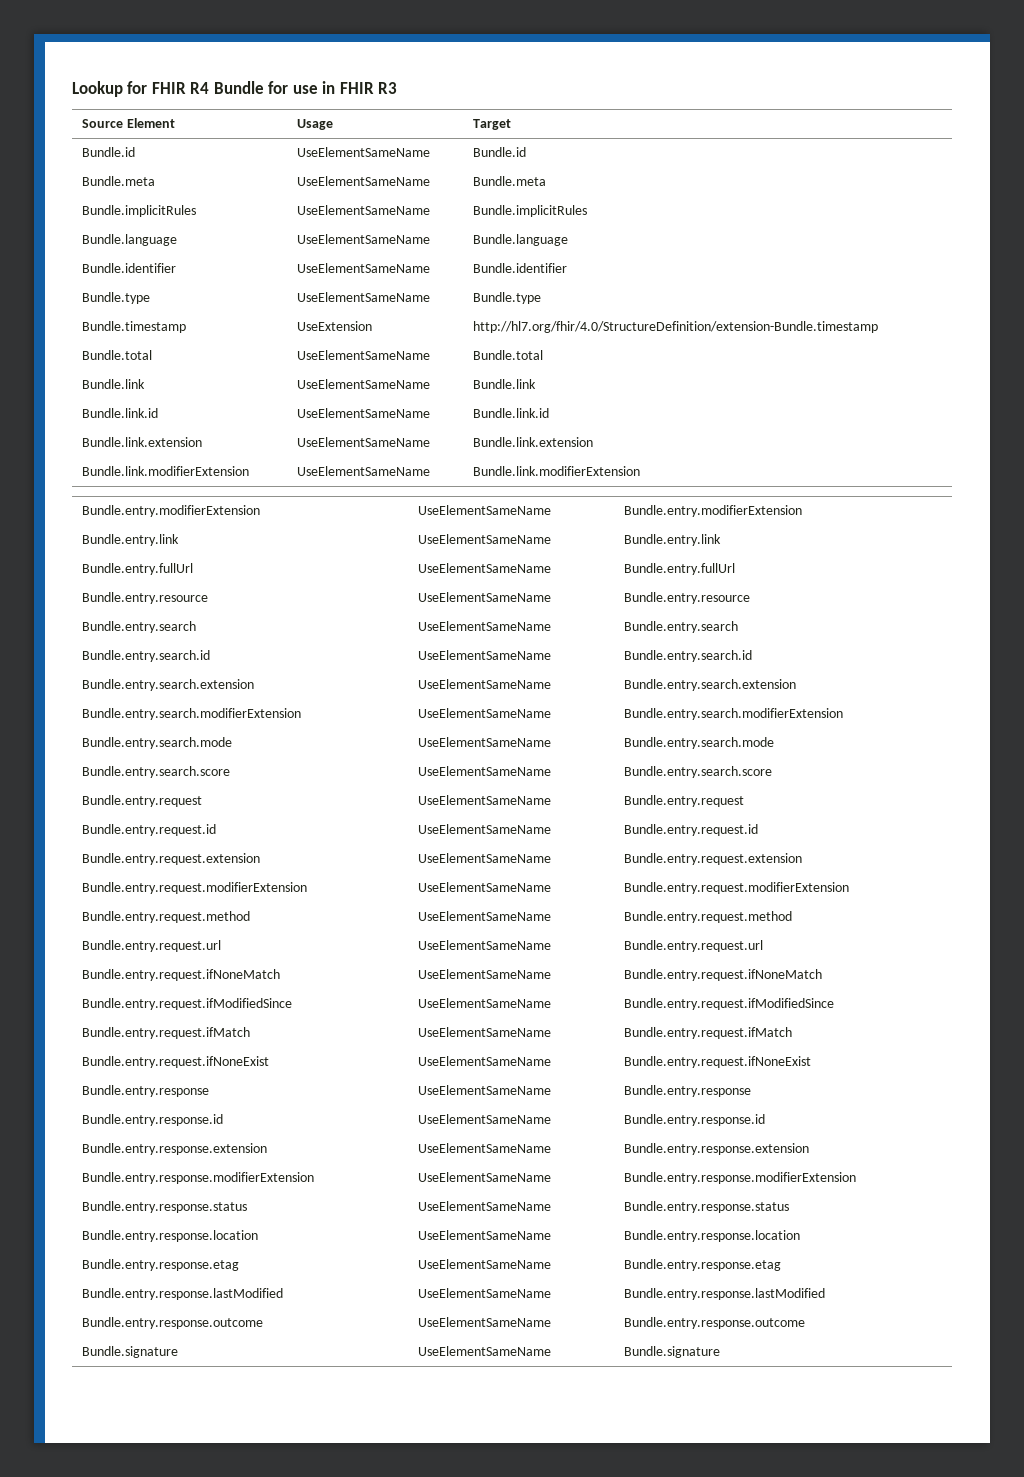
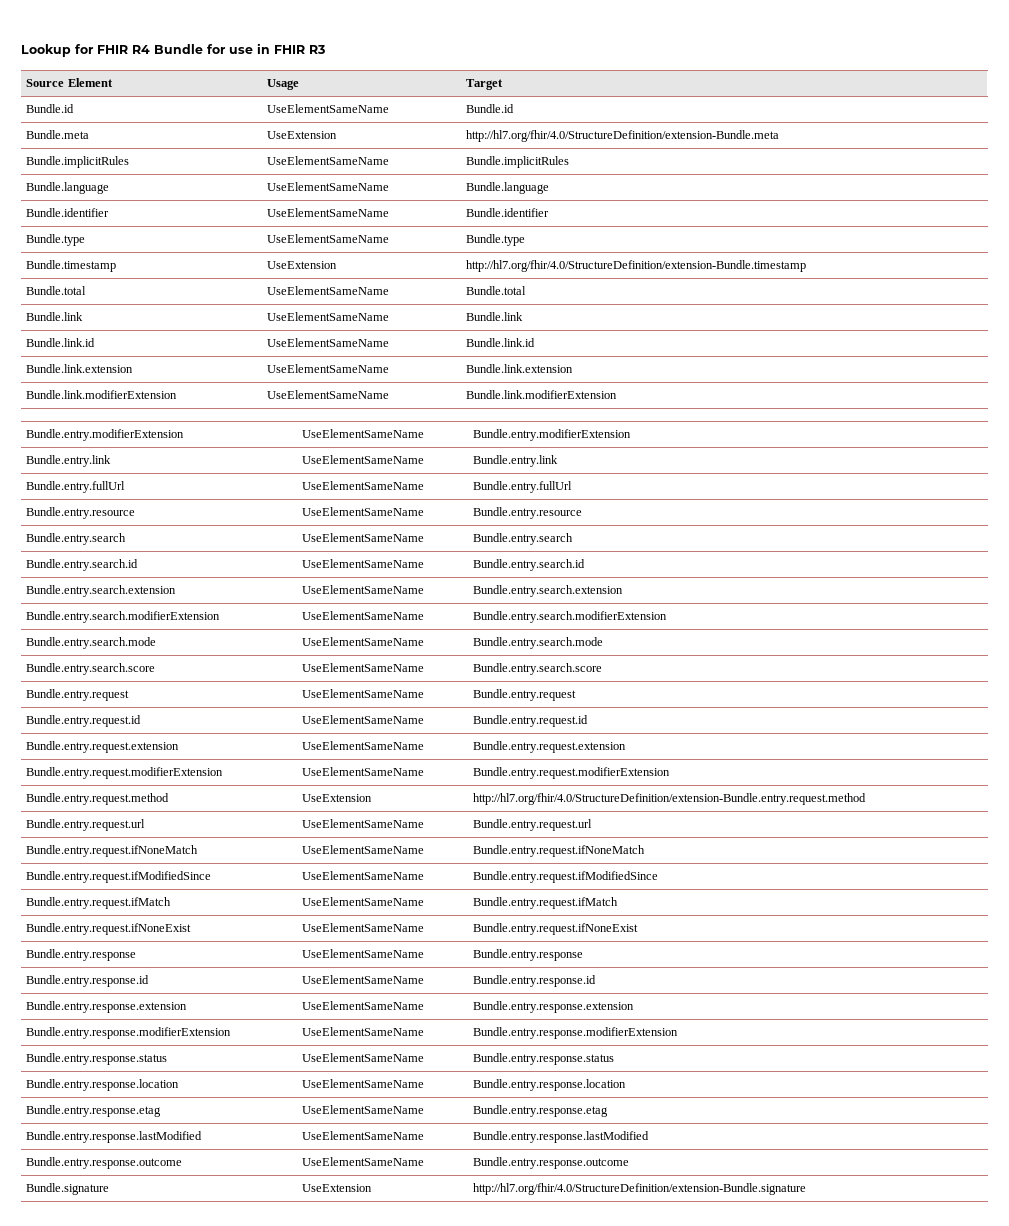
- Bundle.meta | UseElementSameName | Bundle.meta
+ Bundle.meta | UseExtension | http://hl7.org/fhir/4.0/StructureDefinition/extension-Bundle.meta
- Bundle.entry.request.method | UseElementSameName | Bundle.entry.request.method
+ Bundle.entry.request.method | UseExtension | http://hl7.org/fhir/4.0/StructureDefinition/extension-Bundle.entry.request.method
- Bundle.signature | UseElementSameName | Bundle.signature
+ Bundle.signature | UseExtension | http://hl7.org/fhir/4.0/StructureDefinition/extension-Bundle.signature

